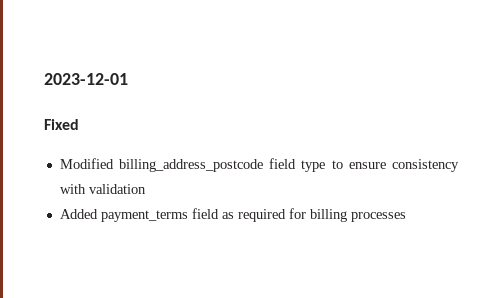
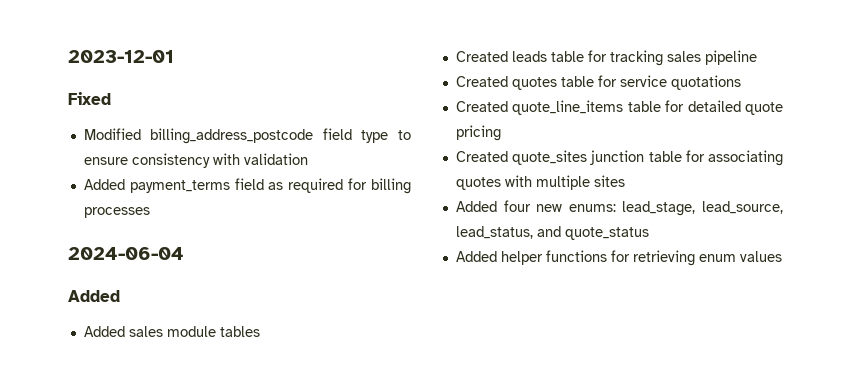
+ 2024-06-04
+ Added
+ Added sales module tables
+ Created leads table for tracking sales pipeline
+ Created quotes table for service quotations
+ Created quote_line_items table for detailed quote pricing
+ Created quote_sites junction table for associating quotes with multiple sites
+ Added four new enums: lead_stage, lead_source, lead_status, and quote_status
+ Added helper functions for retrieving enum values

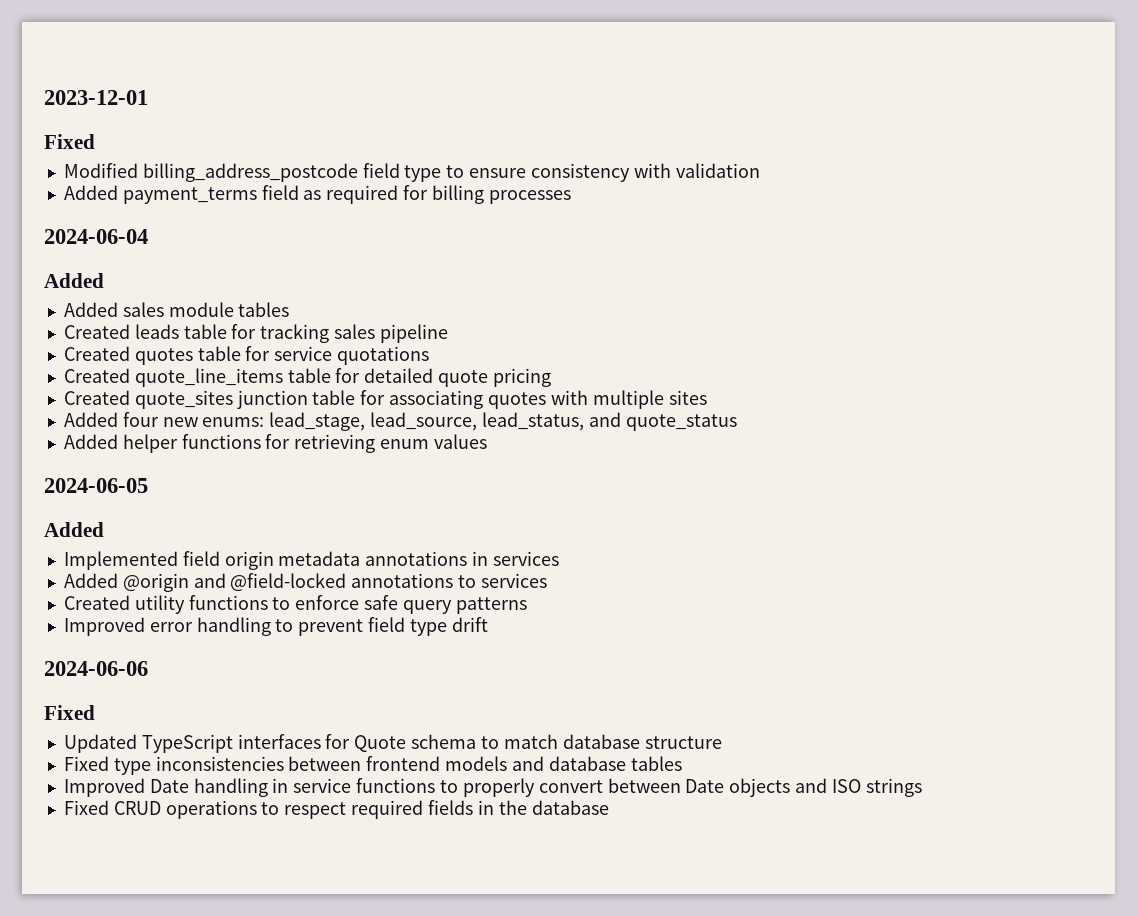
+ 2024-06-05
+ Added
+ Implemented field origin metadata annotations in services
+ Added @origin and @field-locked annotations to services
+ Created utility functions to enforce safe query patterns
+ Improved error handling to prevent field type drift
+ 2024-06-06
+ Fixed
+ Updated TypeScript interfaces for Quote schema to match database structure
+ Fixed type inconsistencies between frontend models and database tables
+ Improved Date handling in service functions to properly convert between Date objects and ISO strings
+ Fixed CRUD operations to respect required fields in the database

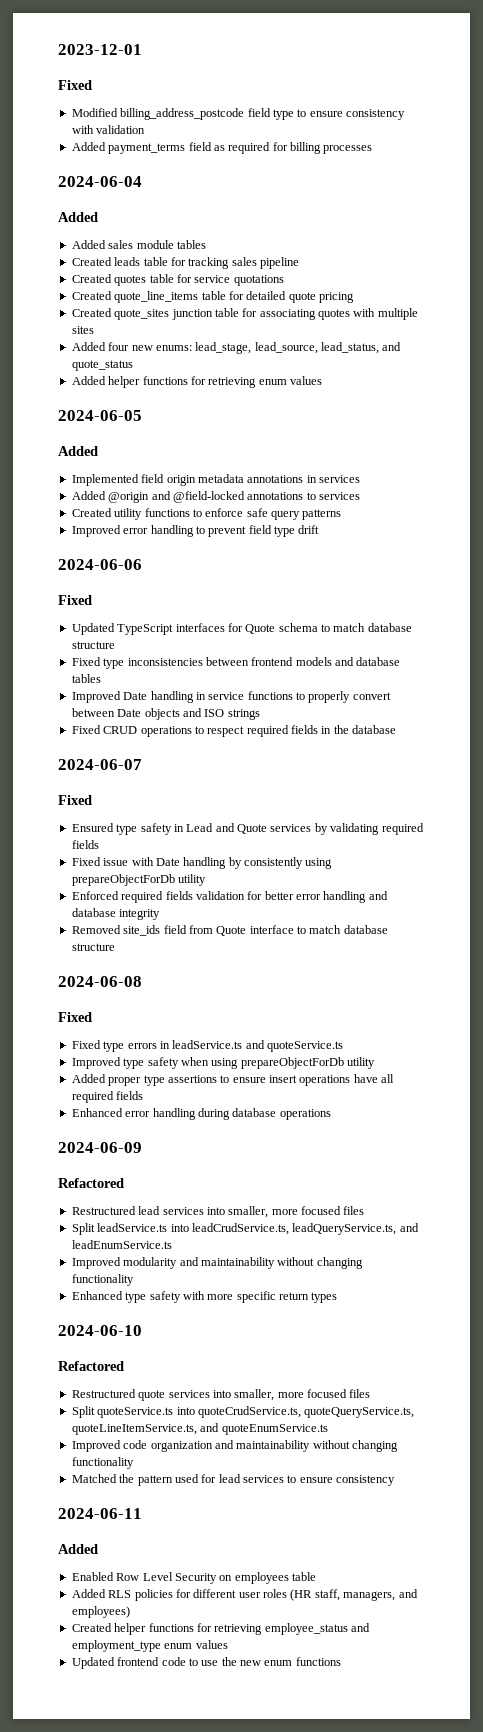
+ 2024-06-07
+ Fixed
+ Ensured type safety in Lead and Quote services by validating required fields
+ Fixed issue with Date handling by consistently using prepareObjectForDb utility
+ Enforced required fields validation for better error handling and database integrity
+ Removed site_ids field from Quote interface to match database structure
+ 2024-06-08
+ Fixed
+ Fixed type errors in leadService.ts and quoteService.ts
+ Improved type safety when using prepareObjectForDb utility
+ Added proper type assertions to ensure insert operations have all required fields
+ Enhanced error handling during database operations
+ 2024-06-09
+ Refactored
+ Restructured lead services into smaller, more focused files
+ Split leadService.ts into leadCrudService.ts, leadQueryService.ts, and leadEnumService.ts
+ Improved modularity and maintainability without changing functionality
+ Enhanced type safety with more specific return types
+ 2024-06-10
+ Refactored
+ Restructured quote services into smaller, more focused files
+ Split quoteService.ts into quoteCrudService.ts, quoteQueryService.ts, quoteLineItemService.ts, and quoteEnumService.ts
+ Improved code organization and maintainability without changing functionality
+ Matched the pattern used for lead services to ensure consistency
+ 2024-06-11
+ Added
+ Enabled Row Level Security on employees table
+ Added RLS policies for different user roles (HR staff, managers, and employees)
+ Created helper functions for retrieving employee_status and employment_type enum values
+ Updated frontend code to use the new enum functions

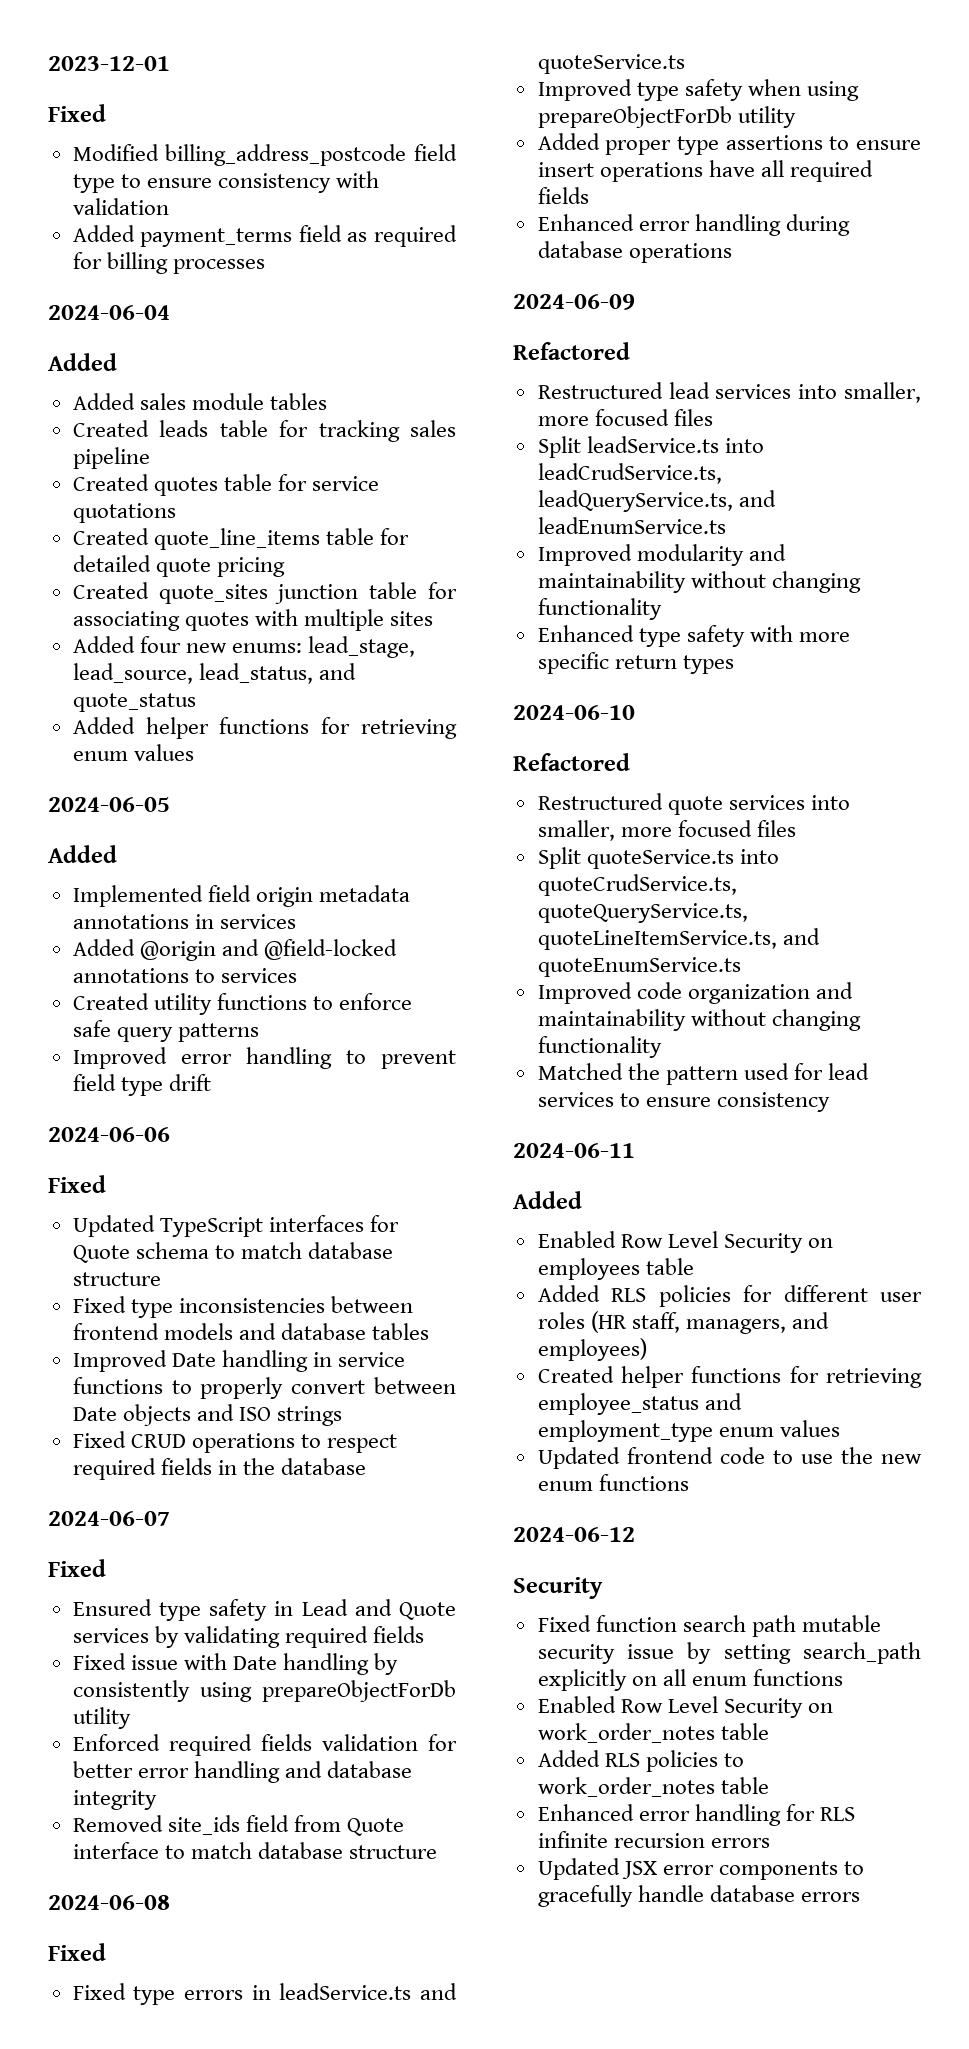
+ 2024-06-12
+ Security
+ Fixed function search path mutable security issue by setting search_path explicitly on all enum functions
+ Enabled Row Level Security on work_order_notes table
+ Added RLS policies to work_order_notes table
+ Enhanced error handling for RLS infinite recursion errors
+ Updated JSX error components to gracefully handle database errors

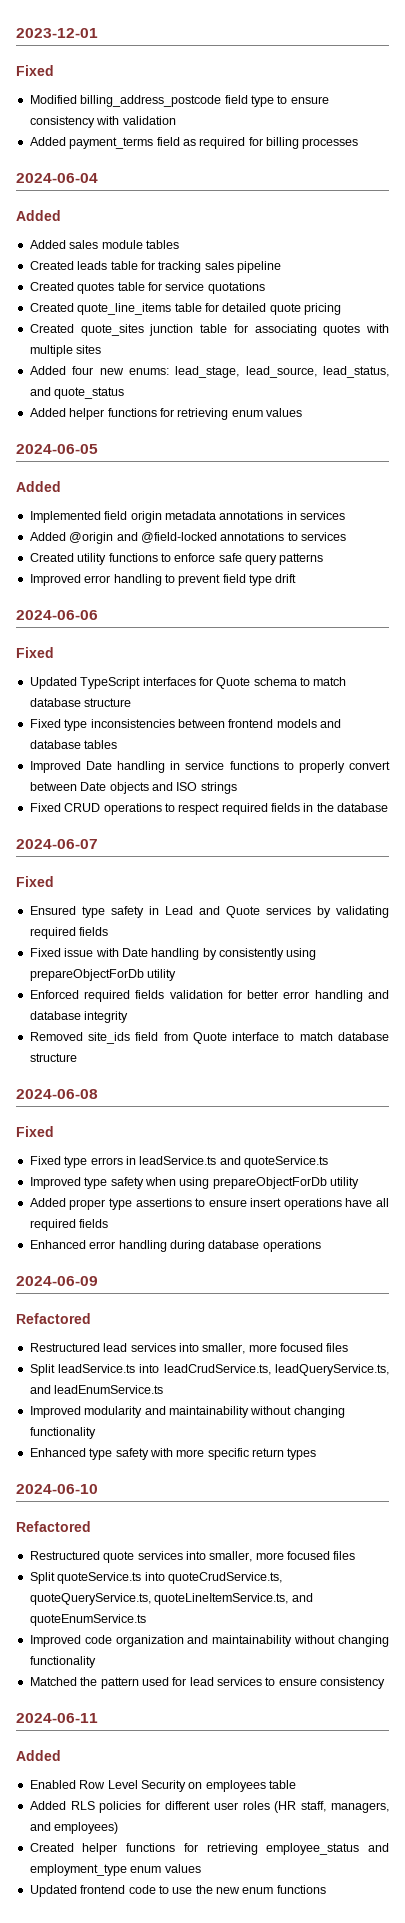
- 2024-06-12
- Security
- Fixed function search path mutable security issue by setting search_path explicitly on all enum functions
- Enabled Row Level Security on work_order_notes table
- Added RLS policies to work_order_notes table
- Enhanced error handling for RLS infinite recursion errors
- Updated JSX error components to gracefully handle database errors

